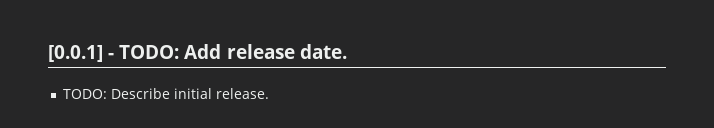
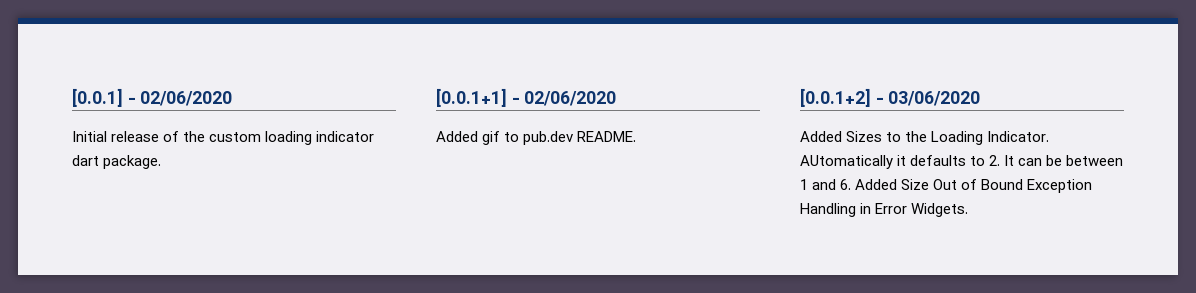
- [0.0.1] - TODO: Add release date.
- TODO: Describe initial release.
+ [0.0.1] - 02/06/2020
+ Initial release of the custom loading indicator dart package.
+ [0.0.1+1] - 02/06/2020
+ Added gif to pub.dev README.
+ [0.0.1+2] - 03/06/2020
+ Added Sizes to the Loading Indicator. AUtomatically it defaults to 2. It can be between 1 and 6. Added Size Out of Bound Exception Handling in Error Widgets.

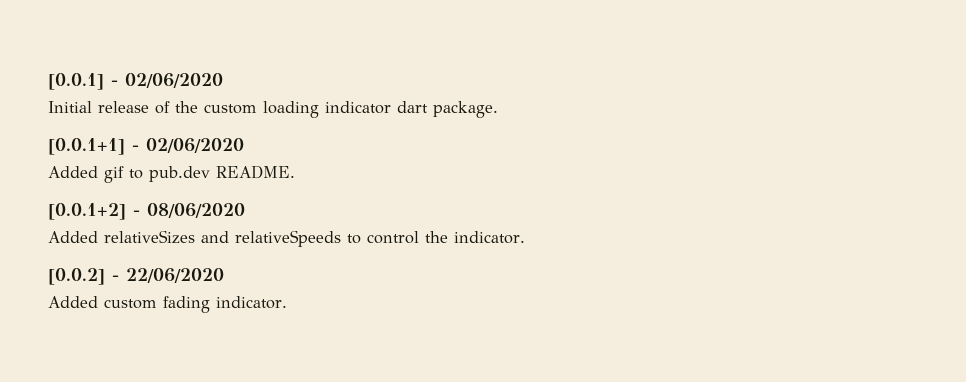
- [0.0.1+2] - 03/06/2020
- Added Sizes to the Loading Indicator. AUtomatically it defaults to 2. It can be between 1 and 6. Added Size Out of Bound Exception Handling in Error Widgets.
+ [0.0.1+2] - 08/06/2020
+ Added relativeSizes and relativeSpeeds to control the indicator.
+ [0.0.2] - 22/06/2020
+ Added custom fading indicator.

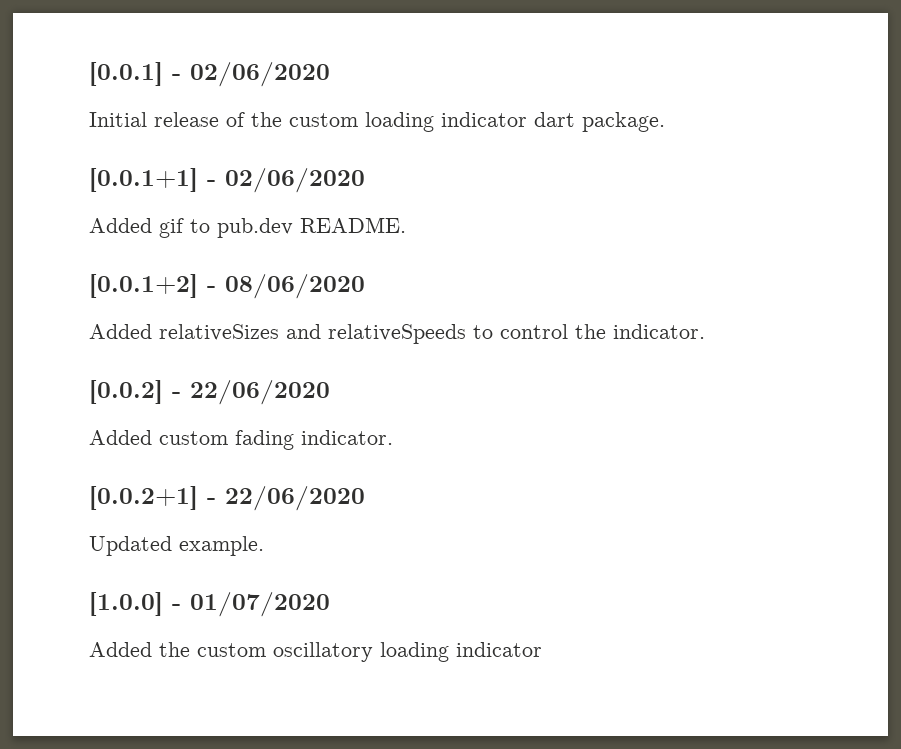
+ [0.0.2+1] - 22/06/2020
+ Updated example.
+ [1.0.0] - 01/07/2020
+ Added the custom oscillatory loading indicator

